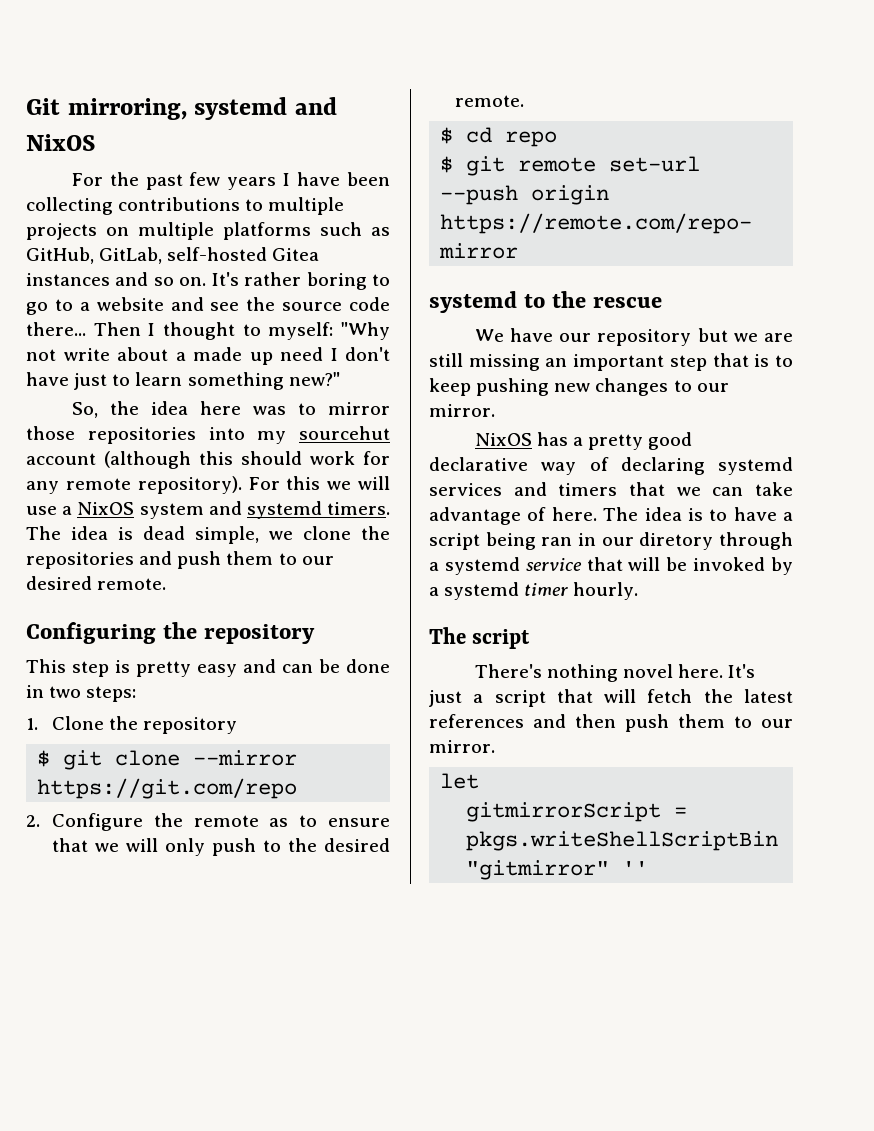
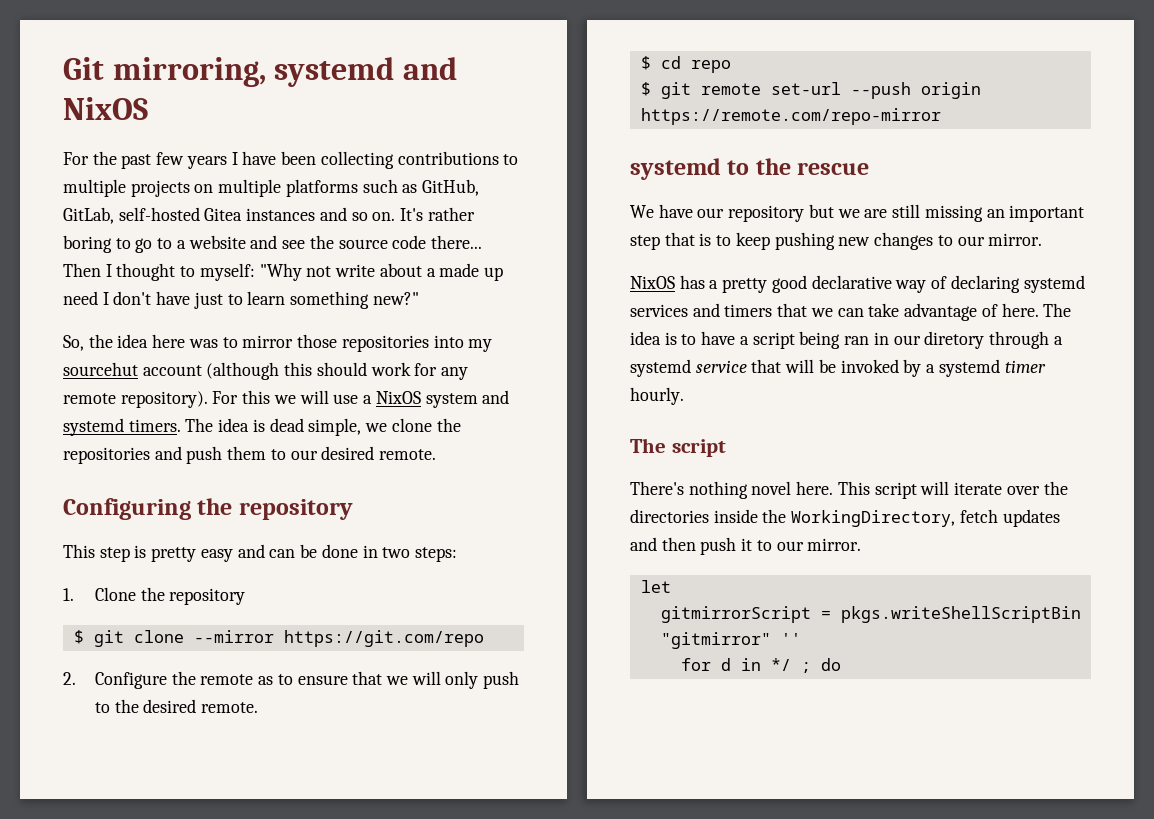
- It's just a script that will fetch the latest references and then push them to our mirror.
+ This script will iterate over the directories inside the WorkingDirectory, fetch updates and then push it to our mirror.
+ for d in */ ; do

